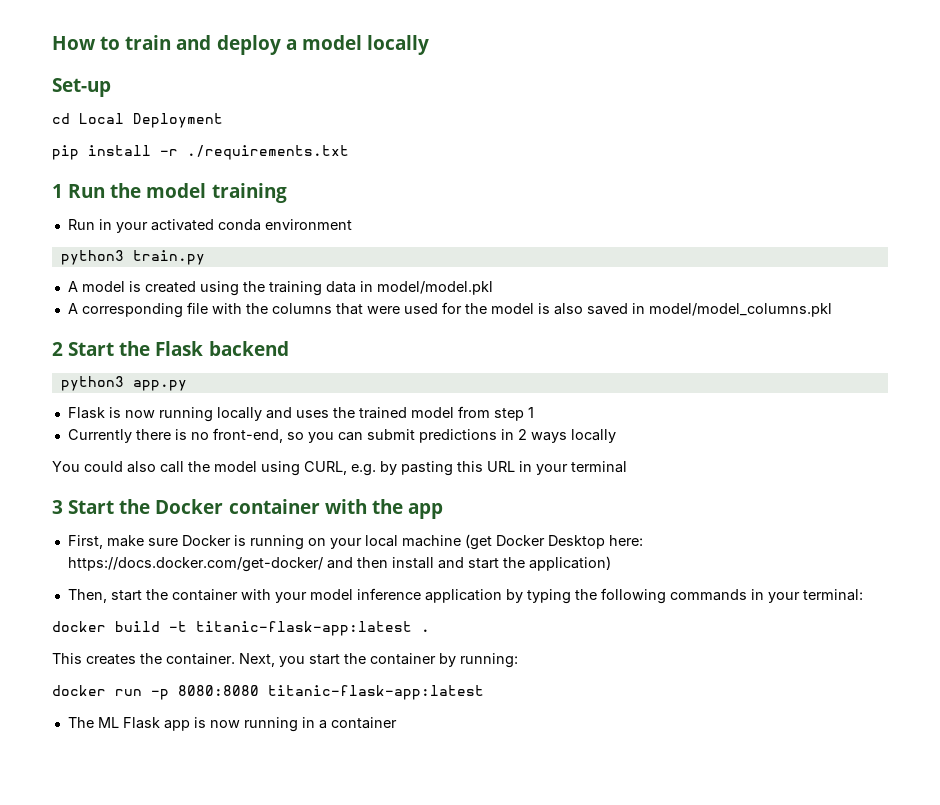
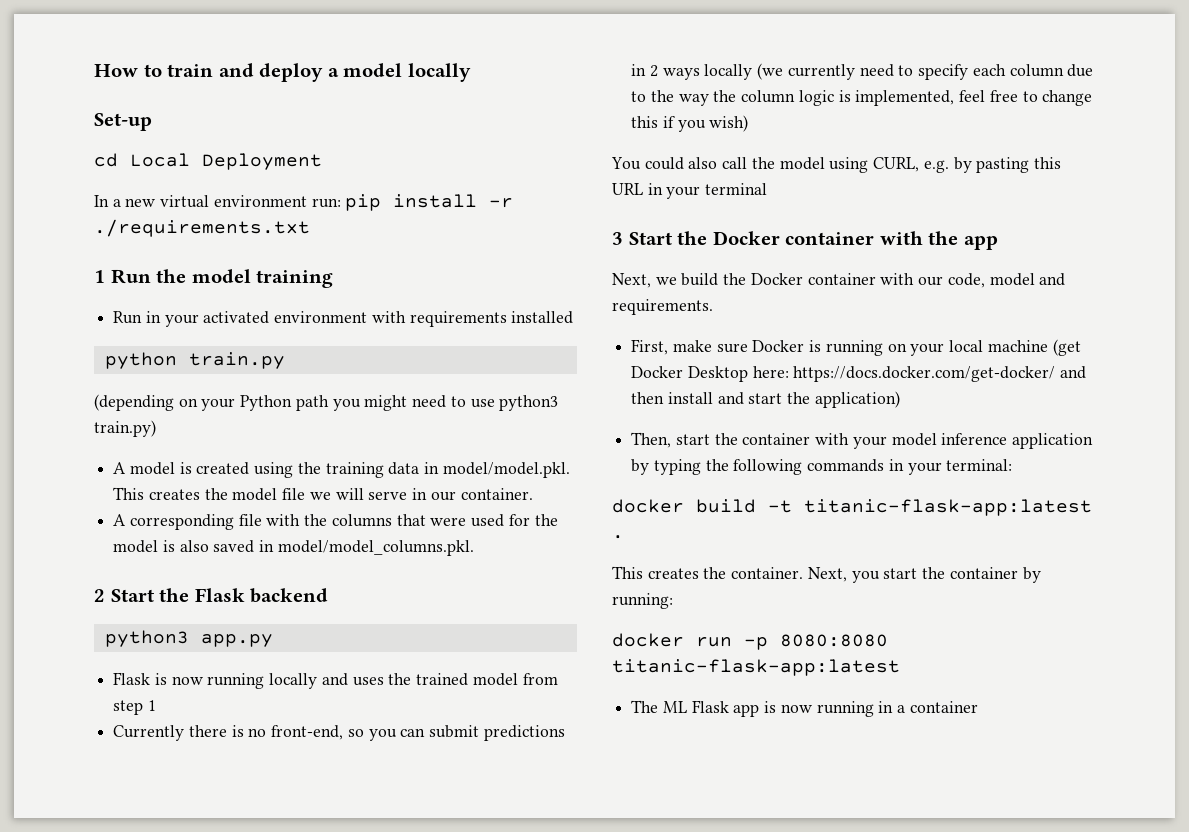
- pip install -r ./requirements.txt
+ In a new virtual environment run: pip install -r ./requirements.txt
- Run in your activated conda environment
- python3 train.py
+ Run in your activated environment with requirements installed
+ python train.py
+ (depending on your Python path you might need to use python3 train.py)
- A model is created using the training data in model/model.pkl
+ A model is created using the training data in model/model.pkl. This creates the model file we will serve in our container.
- A corresponding file with the columns that were used for the model is also saved in model/model_columns.pkl
+ A corresponding file with the columns that were used for the model is also saved in model/model_columns.pkl.
- Currently there is no front-end, so you can submit predictions in 2 ways locally
+ Currently there is no front-end, so you can submit predictions in 2 ways locally (we currently need to specify each column due to the way the column logic is implemented, feel free to change this if you wish)
+ Next, we build the Docker container with our code, model and requirements.

